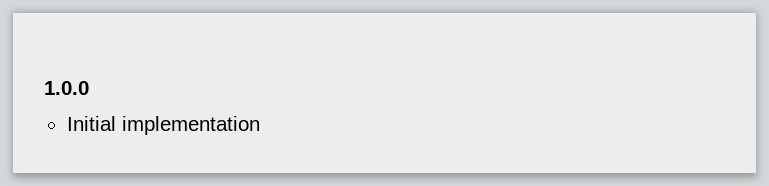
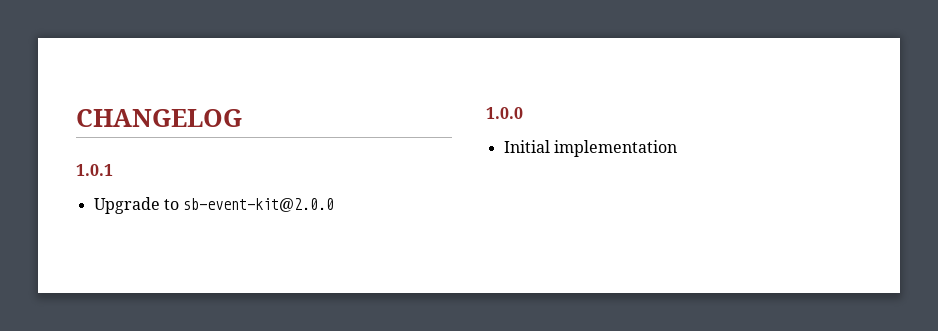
+ CHANGELOG
+ 1.0.1
+ Upgrade to sb-event-kit@2.0.0

